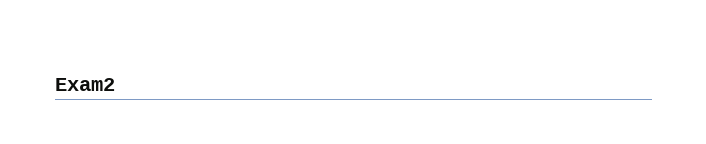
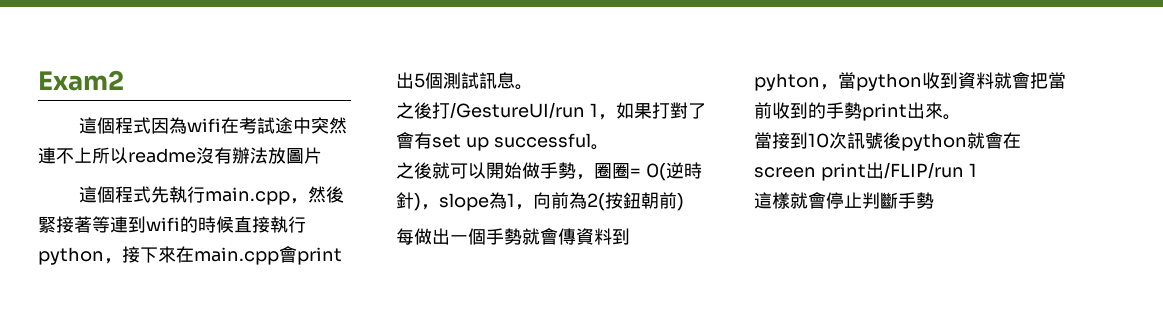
+ 這個程式因為wifi在考試途中突然連不上所以readme沒有辦法放圖片
+ 這個程式先執行main.cpp，然後緊接著等連到wifi的時候直接執行python，接下來在main.cpp會print出5個測試訊息。
+ 之後打/GestureUI/run 1，如果打對了會有set up successful。
+ 之後就可以開始做手勢，圈圈= 0(逆時針)，slope為1，向前為2(按鈕朝前)
+ 每做出一個手勢就會傳資料到pyhton，當python收到資料就會把當前收到的手勢print出來。
+ 當接到10次訊號後python就會在screen print出/FLIP/run 1
+ 這樣就會停止判斷手勢

